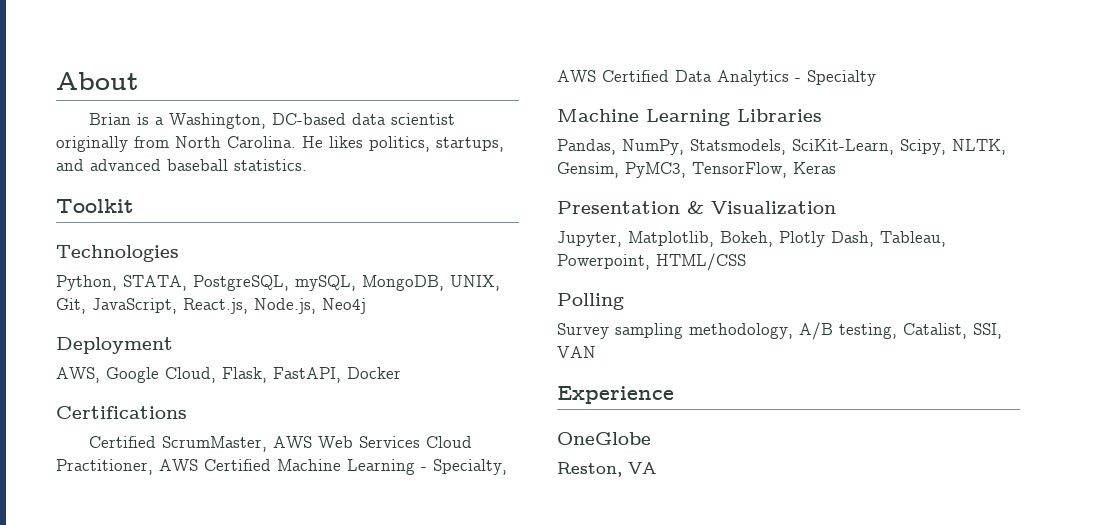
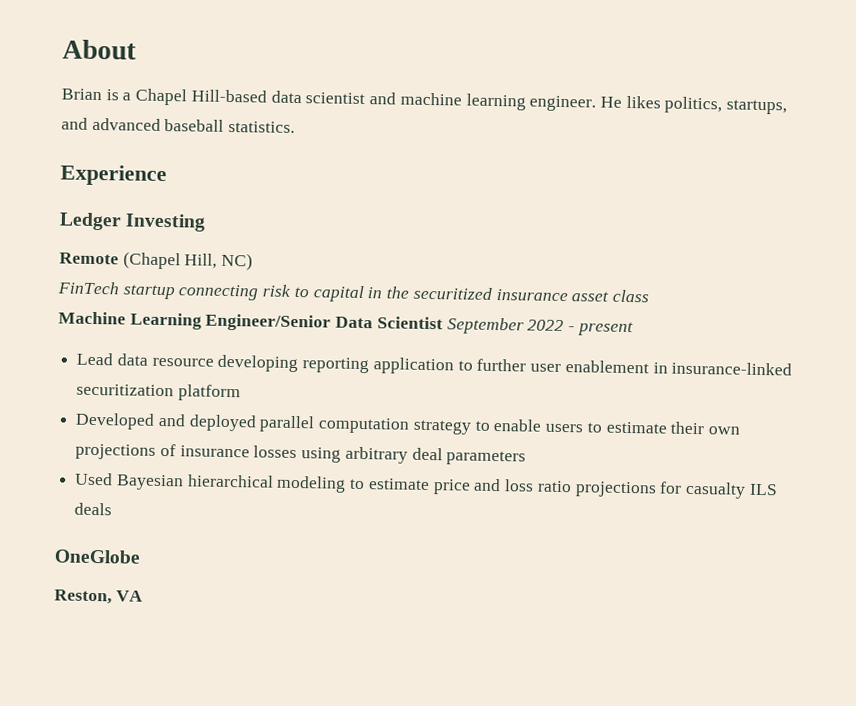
- Brian is a Washington, DC-based data scientist originally from North Carolina.
+ Brian is a Chapel Hill-based data scientist and machine learning engineer.
- Toolkit
- Technologies
- Python, STATA, PostgreSQL, mySQL, MongoDB, UNIX, Git, JavaScript, React.js, Node.js, Neo4j
- Deployment
- AWS, Google Cloud, Flask, FastAPI, Docker
- Certifications
- Certified ScrumMaster, AWS Web Services Cloud Practitioner, AWS Certified Machine Learning - Specialty, AWS Certified Data Analytics - Specialty
- Machine Learning Libraries
- Pandas, NumPy, Statsmodels, SciKit-Learn, Scipy, NLTK, Gensim, PyMC3, TensorFlow, Keras
- Presentation & Visualization
- Jupyter, Matplotlib, Bokeh, Plotly Dash, Tableau, Powerpoint, HTML/CSS
- Polling
- Survey sampling methodology, A/B testing, Catalist, SSI, VAN
  Experience
+ Ledger Investing
+ Remote (Chapel Hill, NC)
+ FinTech startup connecting risk to capital in the securitized insurance asset class
+ Machine Learning Engineer/Senior Data Scientist September 2022 - present
+ Lead data resource developing reporting application to further user enablement in insurance-linked securitization platform
+ Developed and deployed parallel computation strategy to enable users to estimate their own projections of insurance losses using arbitrary deal parameters
+ Used Bayesian hierarchical modeling to estimate price and loss ratio projections for casualty ILS deals

